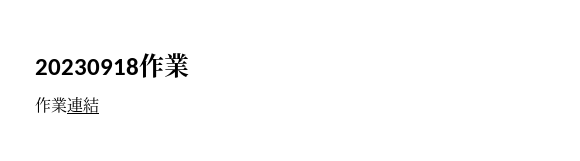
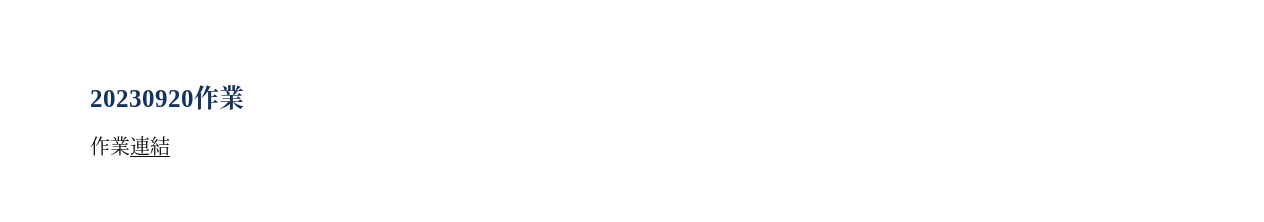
- 20230918作業
+ 20230920作業

